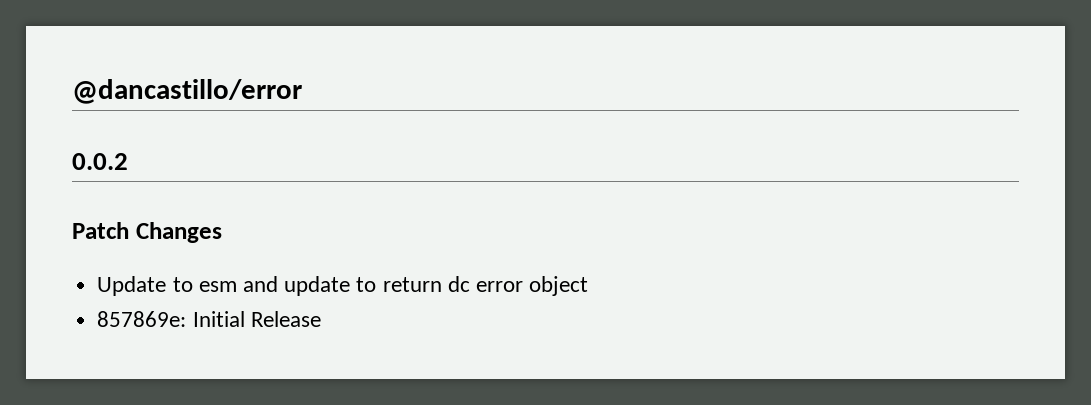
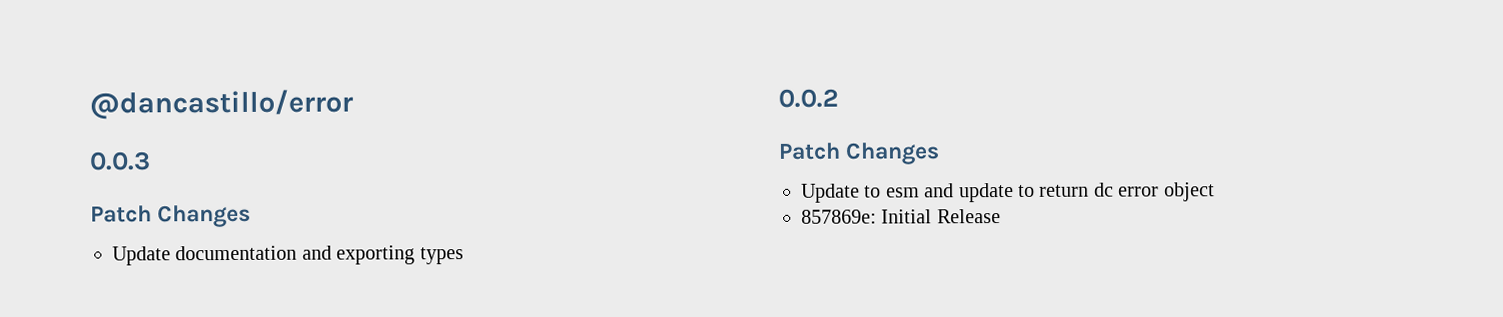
+ 0.0.3
+ Patch Changes
+ Update documentation and exporting types

